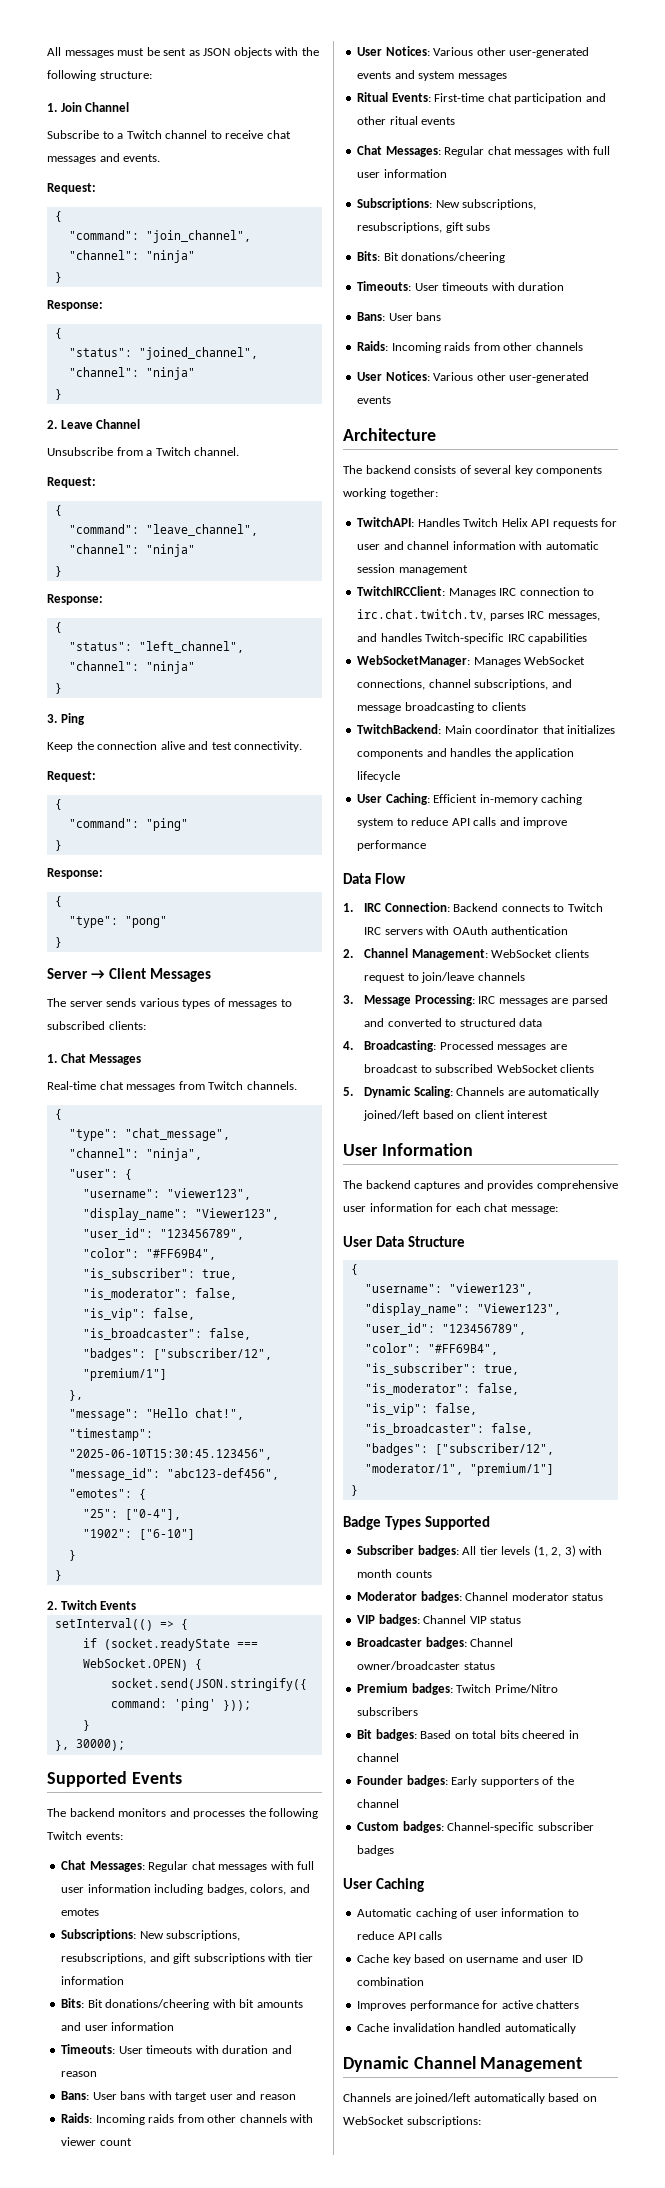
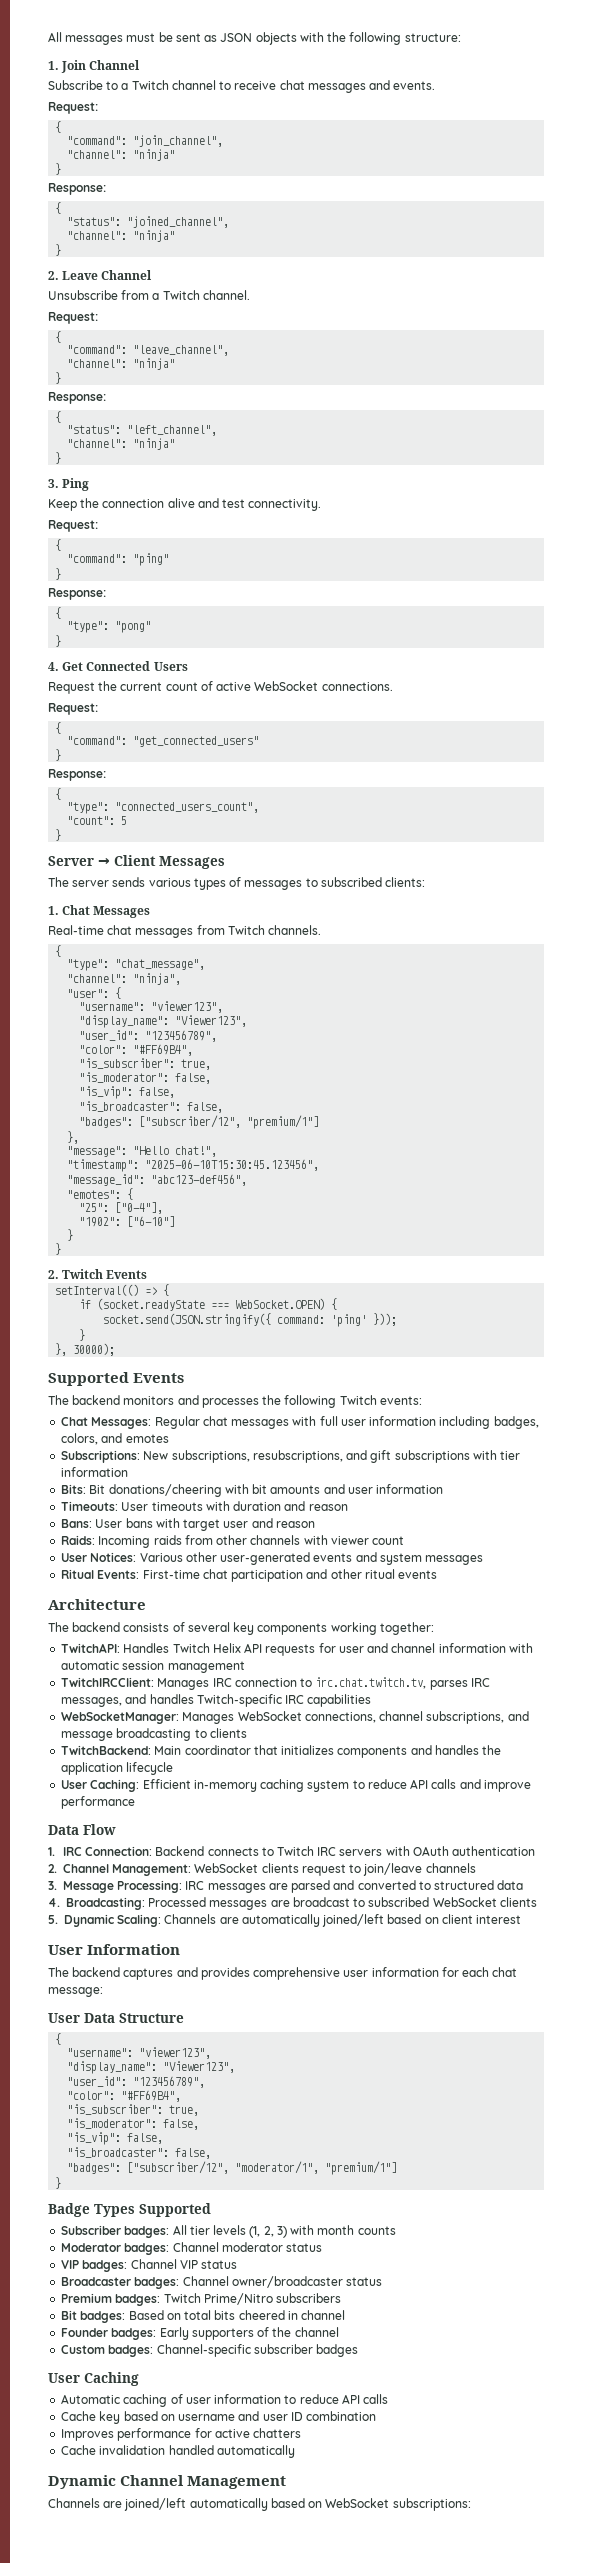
+ 4. Get Connected Users
+ Request the current count of active WebSocket connections.
+ Request:
+ {
+ "command": "get_connected_users"
+ }
+ Response:
+ {
+ "type": "connected_users_count",
+ "count": 5
+ }
  Ritual Events: First-time chat participation and other ritual events
- Chat Messages: Regular chat messages with full user information
- Subscriptions: New subscriptions, resubscriptions, gift subs
- Bits: Bit donations/cheering
- Timeouts: User timeouts with duration
- Bans: User bans
- Raids: Incoming raids from other channels
- User Notices: Various other user-generated events

